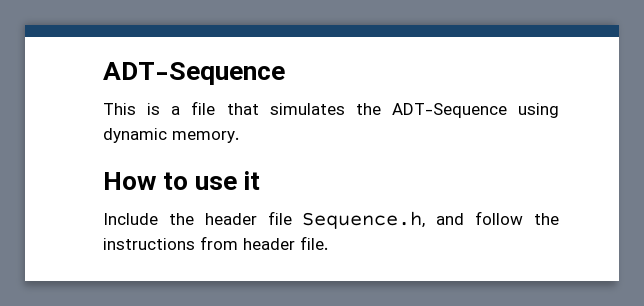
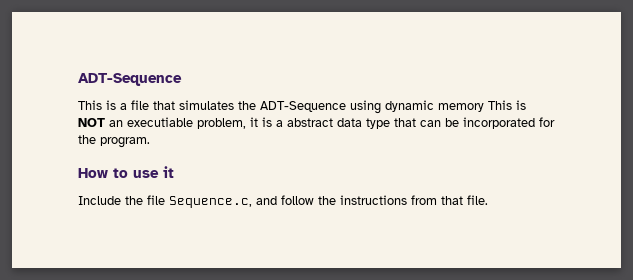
- This is a file that simulates the ADT-Sequence using dynamic memory.
+ This is a file that simulates the ADT-Sequence using dynamic memory This is NOT an executiable problem, it is a abstract data type that can be incorporated for the program.
- Include the header file Sequence.h, and follow the instructions from header file.
+ Include the file Sequence.c, and follow the instructions from that file.

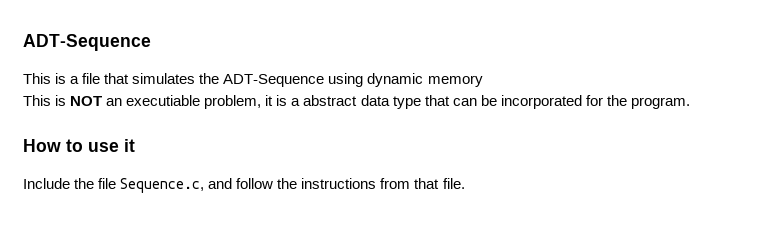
- This is a file that simulates the ADT-Sequence using dynamic memory This is NOT an executiable problem, it is a abstract data type that can be incorporated for the program.
+ This is a file that simulates the ADT-Sequence using dynamic memory
+ This is NOT an executiable problem, it is a abstract data type that can be incorporated for the program.

